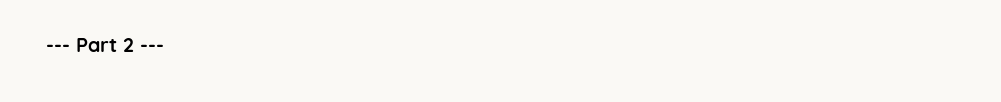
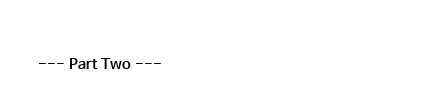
- --- Part 2 ---
+ --- Part Two ---

